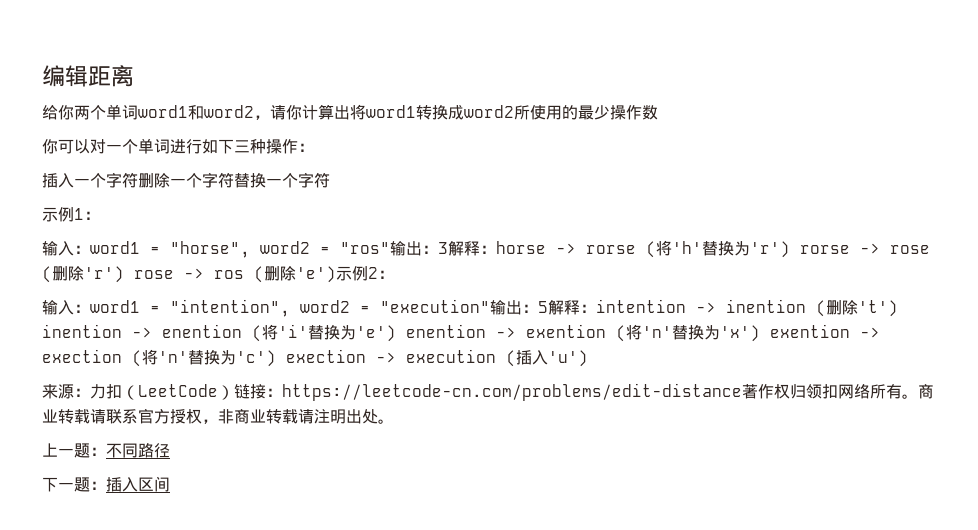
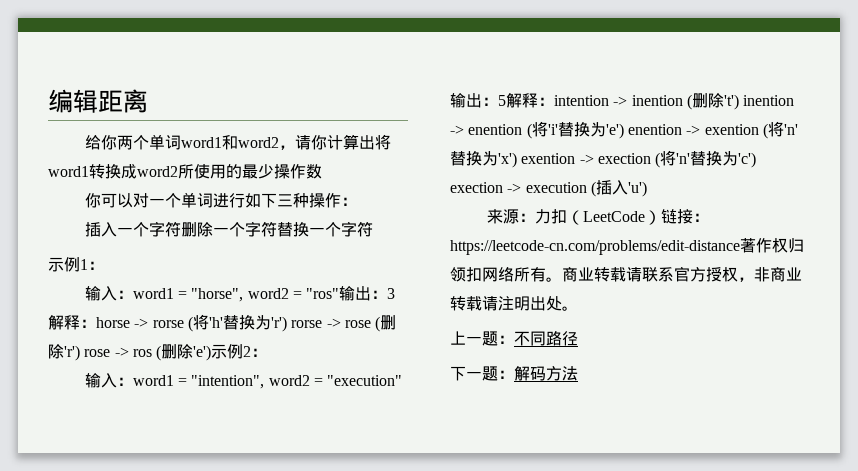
- 下一题：插入区间
+ 下一题：解码方法

